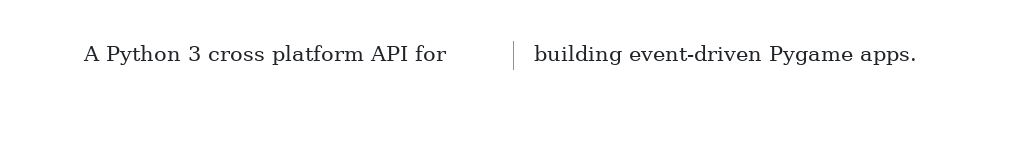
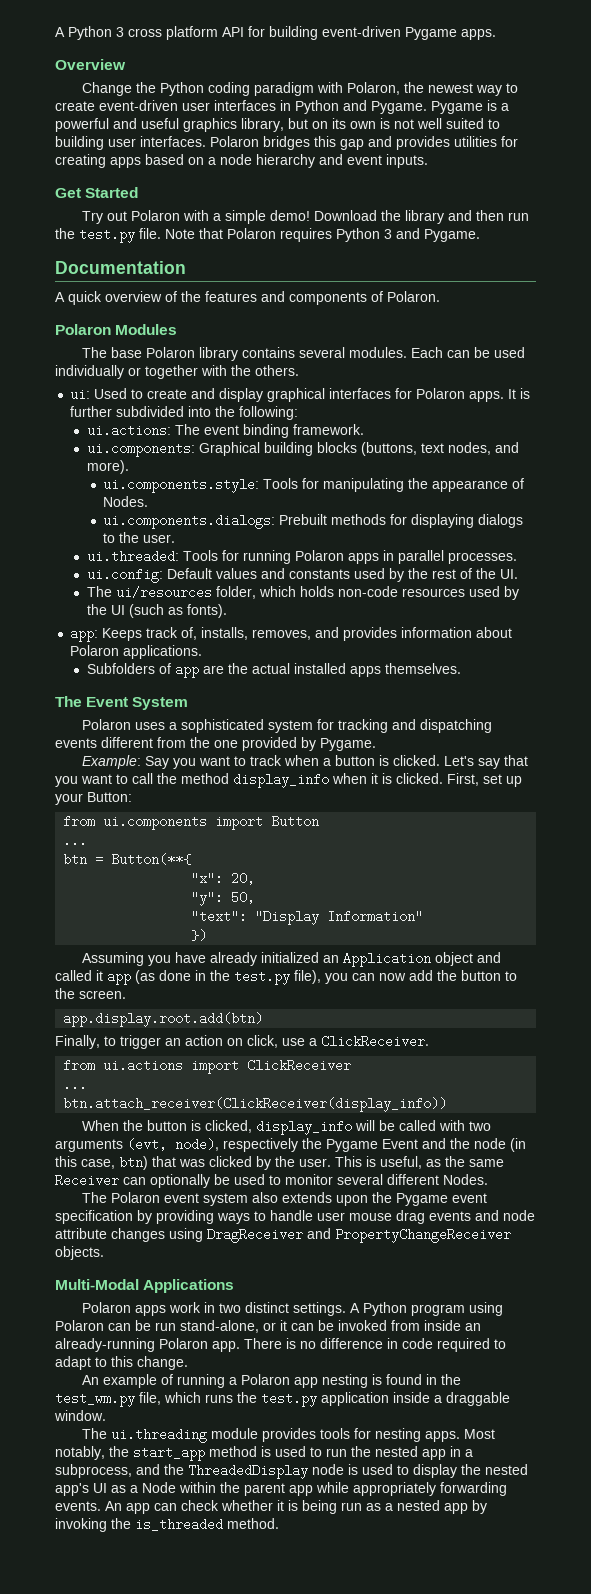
+ Overview
+ Change the Python coding paradigm with Polaron, the newest way to create event-driven user interfaces in Python and Pygame. Pygame is a powerful and useful graphics library, but on its own is not well suited to building user interfaces. Polaron bridges this gap and provides utilities for creating apps based on a node hierarchy and event inputs.
+ Get Started
+ Try out Polaron with a simple demo! Download the library and then run the test.py file. Note that Polaron requires Python 3 and Pygame.
+ Documentation
+ A quick overview of the features and components of Polaron.
+ Polaron Modules
+ The base Polaron library contains several modules. Each can be used individually or together with the others.
+ ui: Used to create and display graphical interfaces for Polaron apps. It is further subdivided into the following:
+ ui.actions: The event binding framework.
+ ui.components: Graphical building blocks (buttons, text nodes, and more).
+ ui.components.style: Tools for manipulating the appearance of Nodes.
+ ui.components.dialogs: Prebuilt methods for displaying dialogs to the user.
+ ui.threaded: Tools for running Polaron apps in parallel processes.
+ ui.config: Default values and constants used by the rest of the UI.
+ The ui/resources folder, which holds non-code resources used by the UI (such as fonts).
+ app: Keeps track of, installs, removes, and provides information about Polaron applications.
+ Subfolders of app are the actual installed apps themselves.
+ The Event System
+ Polaron uses a sophisticated system for tracking and dispatching events different from the one provided by Pygame.
+ Example: Say you want to track when a button is clicked. Let's say that you want to call the method display_info when it is clicked. First, set up your Button:
+ from ui.components import Button
+ ...
+ btn = Button(**{
+ "x": 20,
+ "y": 50,
+ "text": "Display Information"
+ })
+ Assuming you have already initialized an Application object and called it app (as done in the test.py file), you can now add the button to the screen.
+ app.display.root.add(btn)
+ Finally, to trigger an action on click, use a ClickReceiver.
+ from ui.actions import ClickReceiver
+ ...
+ btn.attach_receiver(ClickReceiver(display_info))
+ When the button is clicked, display_info will be called with two arguments (evt, node), respectively the Pygame Event and the node (in this case, btn) that was clicked by the user. This is useful, as the same Receiver can optionally be used to monitor several different Nodes.
+ The Polaron event system also extends upon the Pygame event specification by providing ways to handle user mouse drag events and node attribute changes using DragReceiver and PropertyChangeReceiver objects.
+ Multi-Modal Applications
+ Polaron apps work in two distinct settings. A Python program using Polaron can be run stand-alone, or it can be invoked from inside an already-running Polaron app. There is no difference in code required to adapt to this change.
+ An example of running a Polaron app nesting is found in the test_wm.py file, which runs the test.py application inside a draggable window.
+ The ui.threading module provides tools for nesting apps. Most notably, the start_app method is used to run the nested app in a subprocess, and the ThreadedDisplay node is used to display the nested app's UI as a Node within the parent app while appropriately forwarding events. An app can check whether it is being run as a nested app by invoking the is_threaded method.

